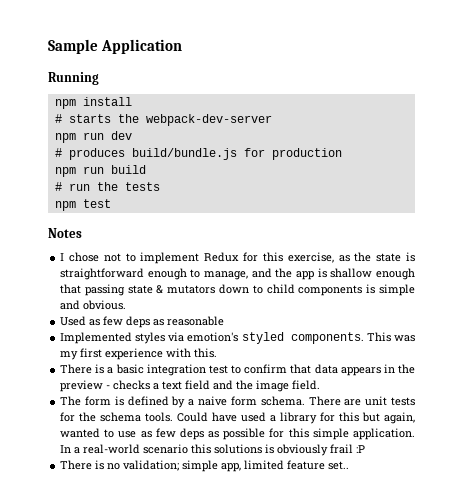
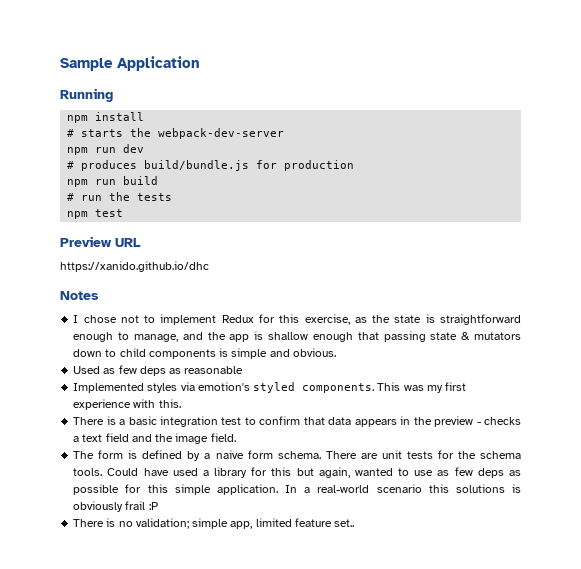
+ Preview URL
+ https://xanido.github.io/dhc

